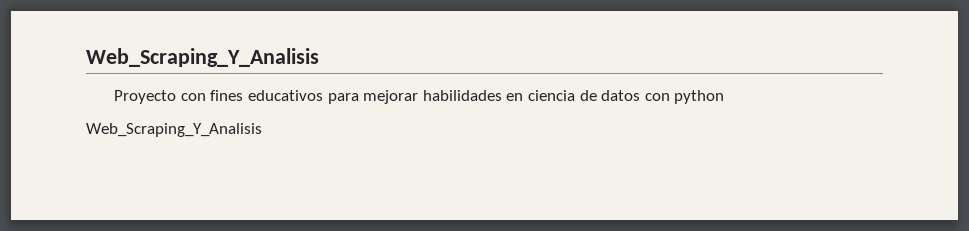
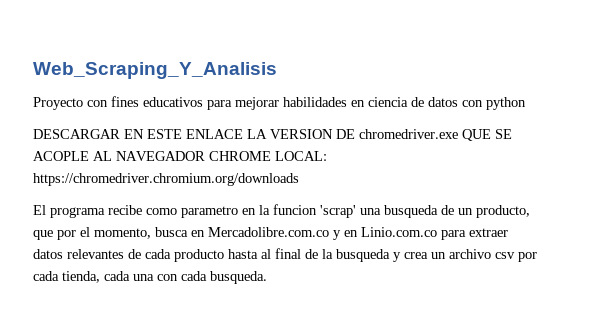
  Proyecto con fines educativos para mejorar habilidades en ciencia de datos con python
- Web_Scraping_Y_Analisis
+ DESCARGAR EN ESTE ENLACE LA VERSION DE chromedriver.exe QUE SE ACOPLE AL NAVEGADOR CHROME LOCAL: https://chromedriver.chromium.org/downloads
+ El programa recibe como parametro en la funcion 'scrap' una busqueda de un producto, que por el momento, busca en Mercadolibre.com.co y en Linio.com.co para extraer datos relevantes de cada producto hasta al final de la busqueda y crea un archivo csv por cada tienda, cada una con cada busqueda.

